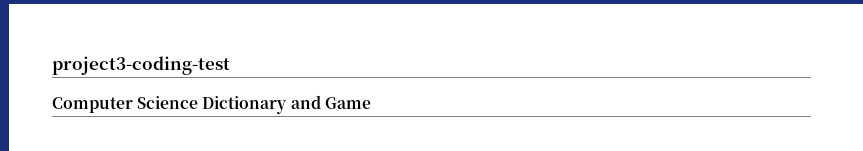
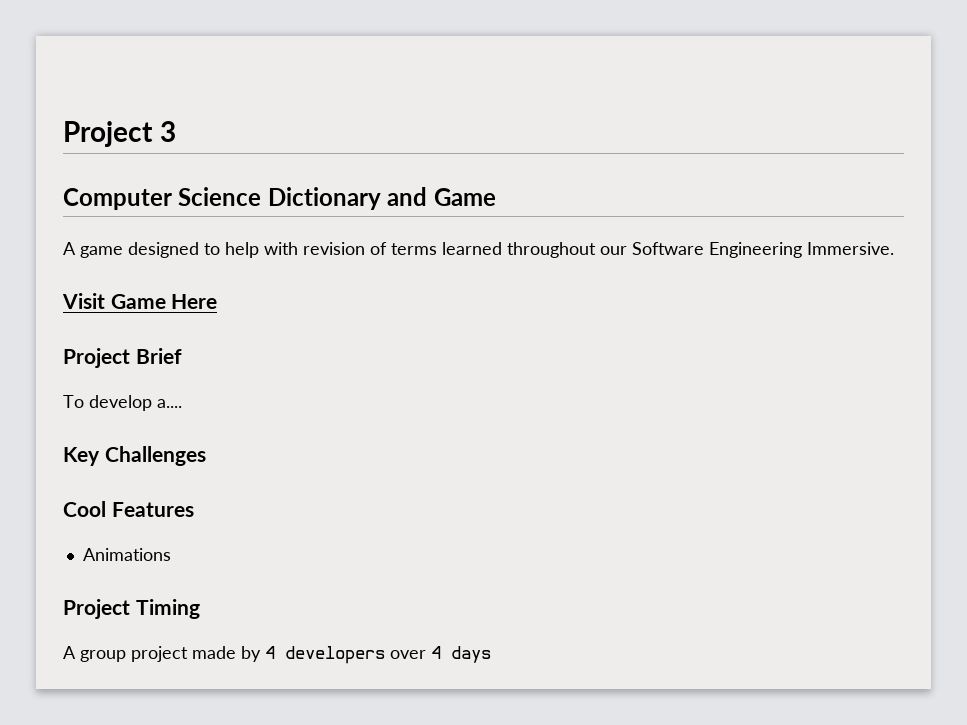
- project3-coding-test
+ Project 3
+ A game designed to help with revision of terms learned throughout our Software Engineering Immersive.
+ Visit Game Here
+ Project Brief
+ To develop a....
+ Key Challenges
+ Cool Features
+ Animations
+ Project Timing
+ A group project made by 4 developers over 4 days

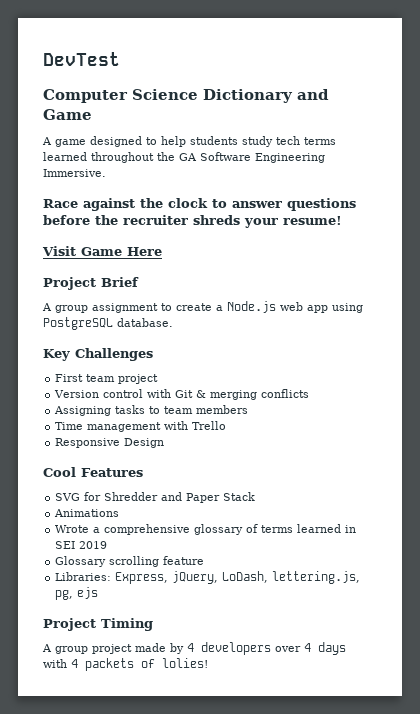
- Project 3
+ DevTest
- A game designed to help with revision of terms learned throughout our Software Engineering Immersive.
+ A game designed to help students study tech terms learned throughout the GA Software Engineering Immersive.
+ Race against the clock to answer questions before the recruiter shreds your resume!
- To develop a....
+ A group assignment to create a Node.js web app using PostgreSQL database.
  Key Challenges
+ First team project
+ Version control with Git & merging conflicts
+ Assigning tasks to team members
+ Time management with Trello
+ Responsive Design
  Cool Features
+ SVG for Shredder and Paper Stack
  Animations
+ Wrote a comprehensive glossary of terms learned in SEI 2019
+ Glossary scrolling feature
+ Libraries: Express, jQuery, LoDash, lettering.js, pg, ejs
- A group project made by 4 developers over 4 days
+ A group project made by 4 developers over 4 days with 4 packets of lolies!

